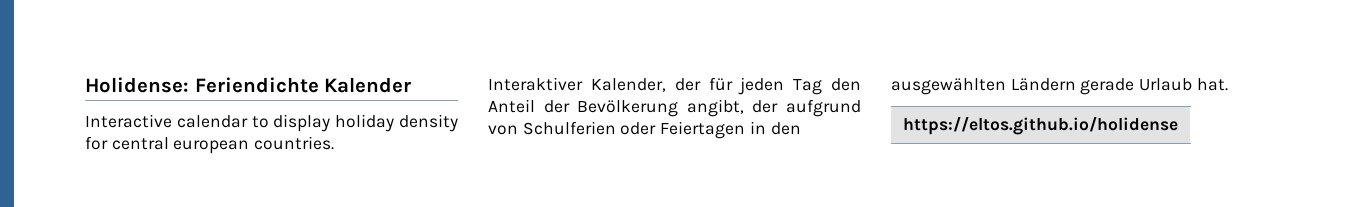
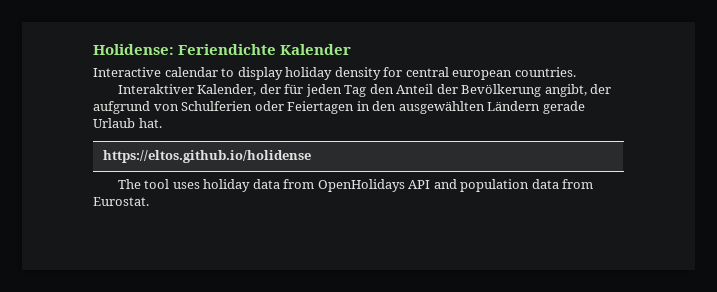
+ The tool uses holiday data from OpenHolidays API and population data from Eurostat.

